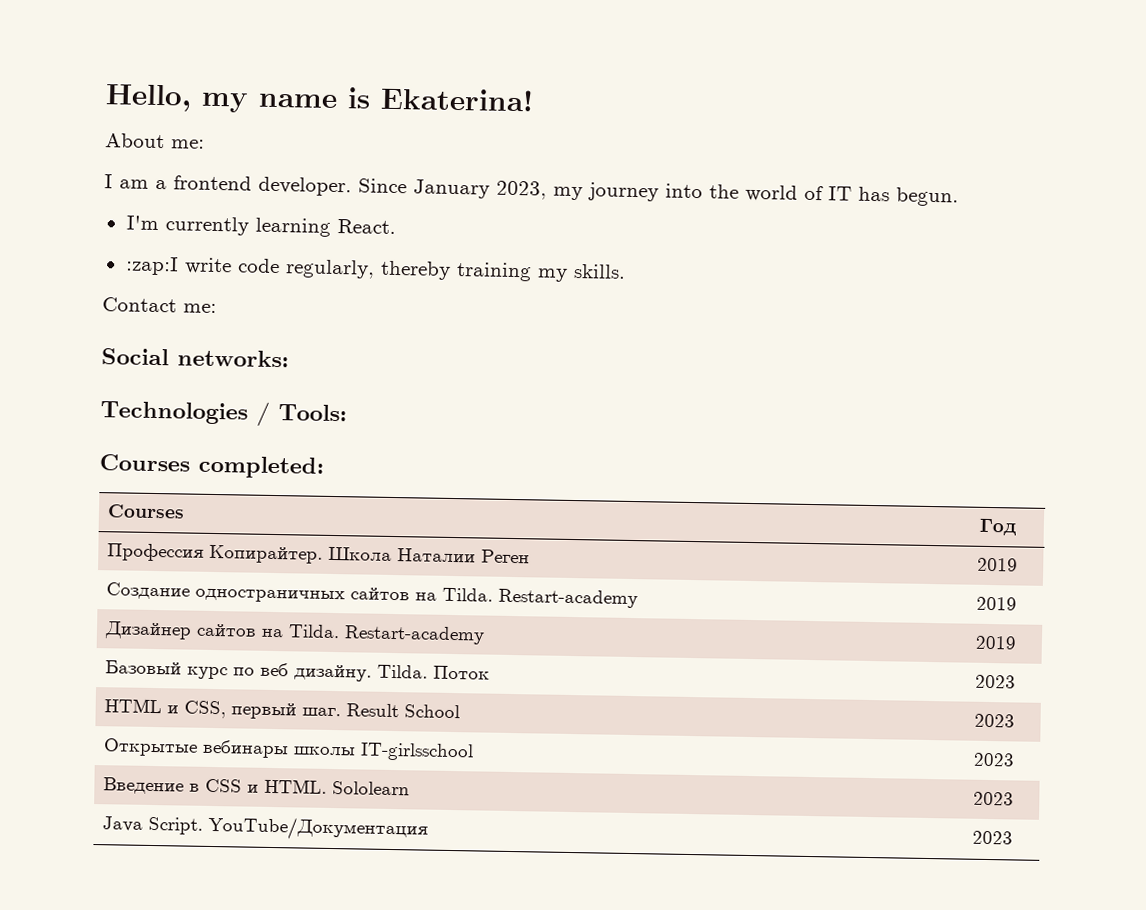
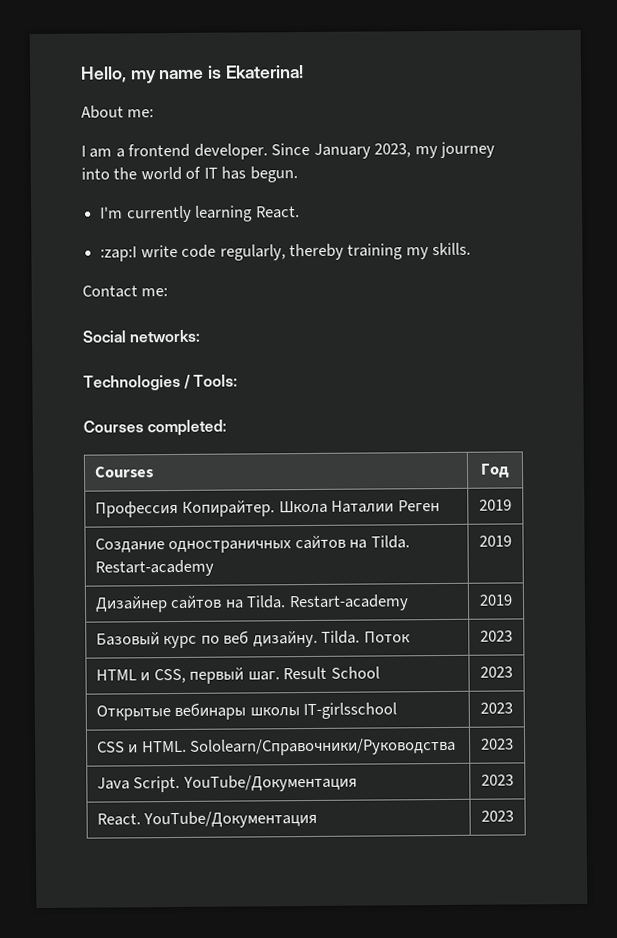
- Введение в CSS и HTML. Sololearn | 2023
+ CSS и HTML. Sololearn/Справочники/Руководства | 2023
+ React. YouTube/Документация | 2023

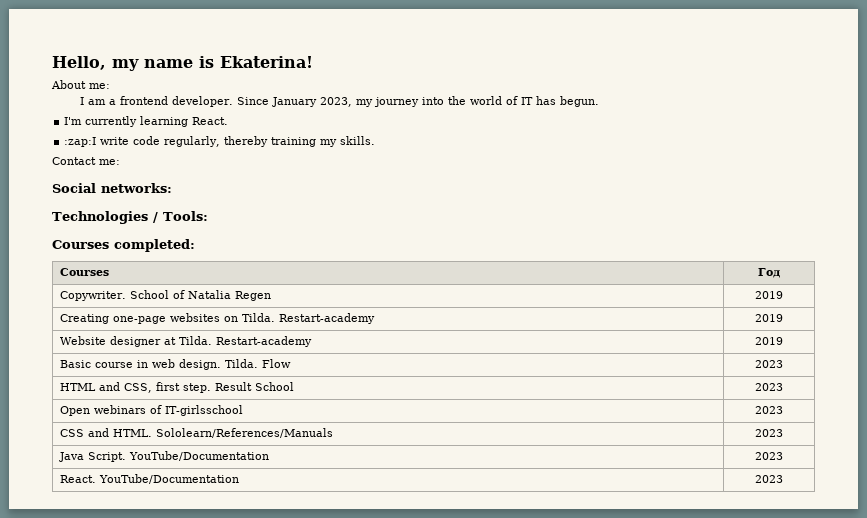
- Профессия Копирайтер. Школа Наталии Реген | 2019
- Создание одностраничных сайтов на Tilda. Restart-academy | 2019
- Дизайнер сайтов на Tilda. Restart-academy | 2019
- Базовый курс по веб дизайну. Tilda. Поток | 2023
- HTML и CSS, первый шаг. Result School | 2023
+ Copywriter. School of Natalia Regen | 2019
+ Creating one-page websites on Tilda. Restart-academy | 2019
+ Website designer at Tilda. Restart-academy | 2019
+ Basic course in web design. Tilda. Flow | 2023
+ HTML and CSS, first step. Result School | 2023
- Открытые вебинары школы IT-girlsschool | 2023
+ Open webinars of IT-girlsschool | 2023
- CSS и HTML. Sololearn/Справочники/Руководства | 2023
+ CSS and HTML. Sololearn/References/Manuals | 2023
- Java Script. YouTube/Документация | 2023
+ Java Script. YouTube/Documentation | 2023
- React. YouTube/Документация | 2023
+ React. YouTube/Documentation | 2023

